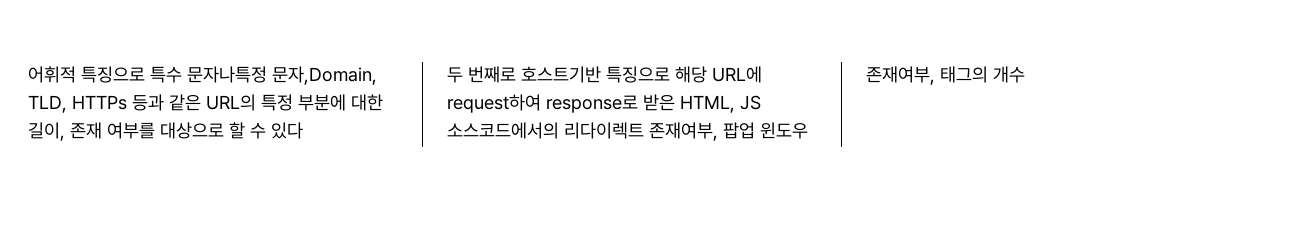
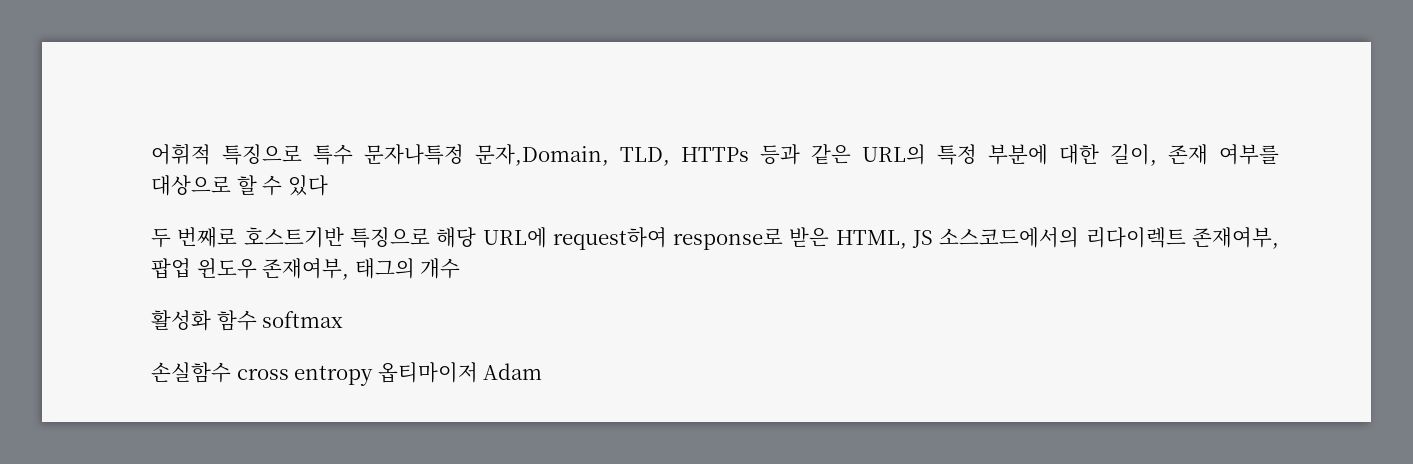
+ 활성화 함수 softmax
+ 손실함수 cross entropy 옵티마이저 Adam

